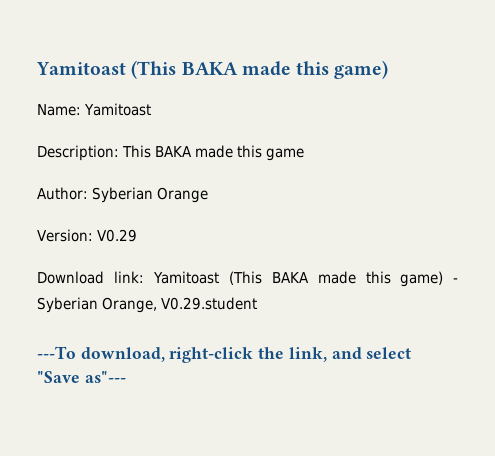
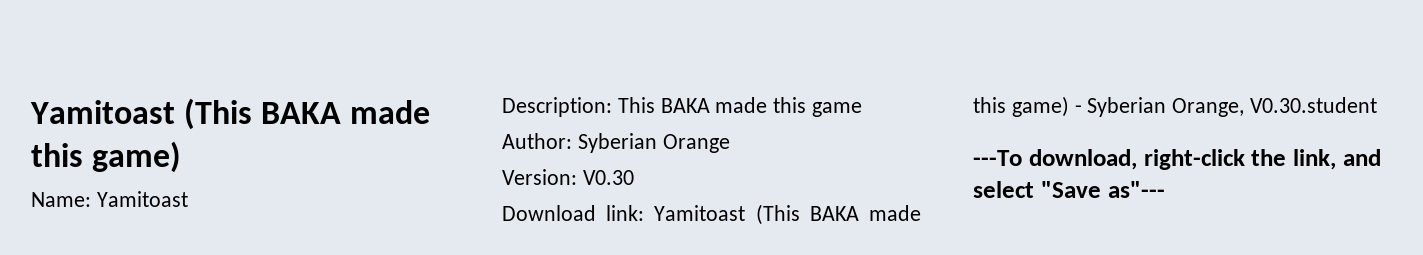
- Version: V0.29
+ Version: V0.30
- Download link: Yamitoast (This BAKA made this game) - Syberian Orange, V0.29.student
+ Download link: Yamitoast (This BAKA made this game) - Syberian Orange, V0.30.student

